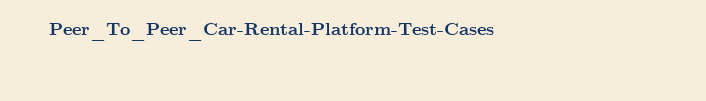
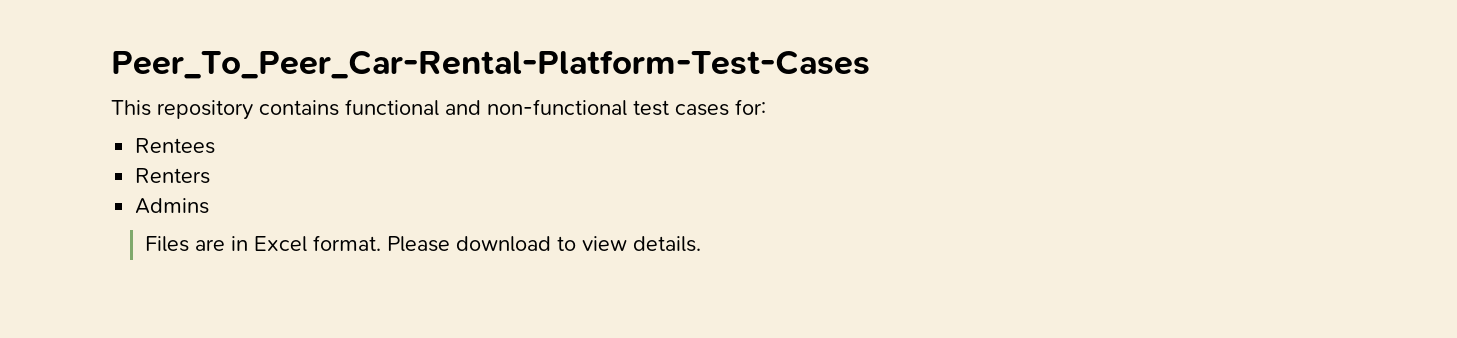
+ This repository contains functional and non-functional test cases for:
+ Rentees
+ Renters
+ Admins
+ Files are in Excel format. Please download to view details.

